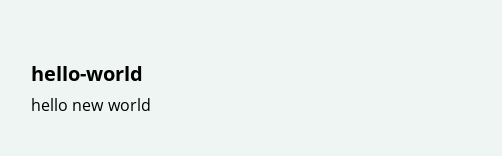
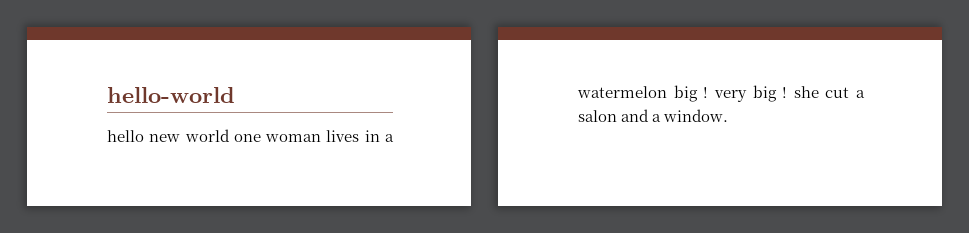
- hello new world
+ hello new world one woman lives in a watermelon big ! very big ! she cut a salon and a window.

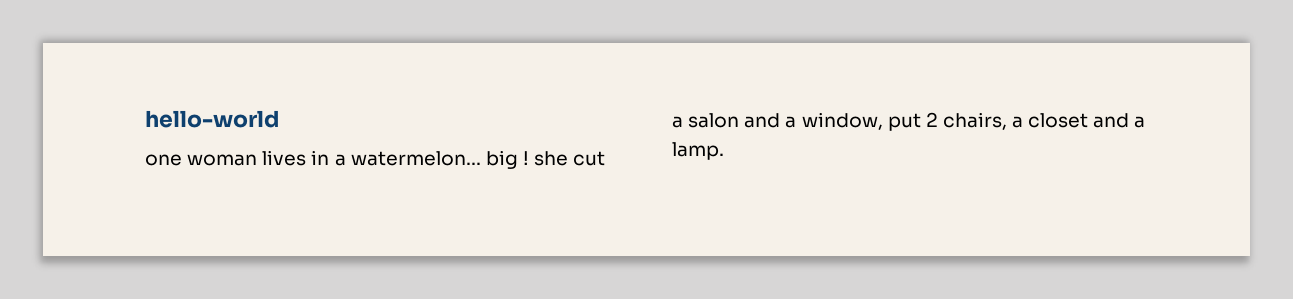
- hello new world one woman lives in a watermelon big ! very big ! she cut a salon and a window.
+ one woman lives in a watermelon... big ! she cut a salon and a window, put 2 chairs, a closet and a lamp.

